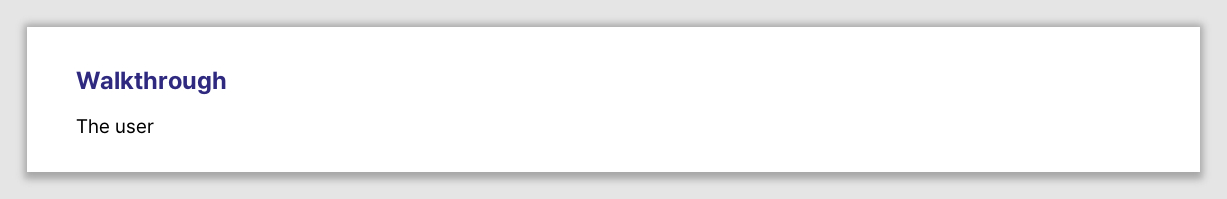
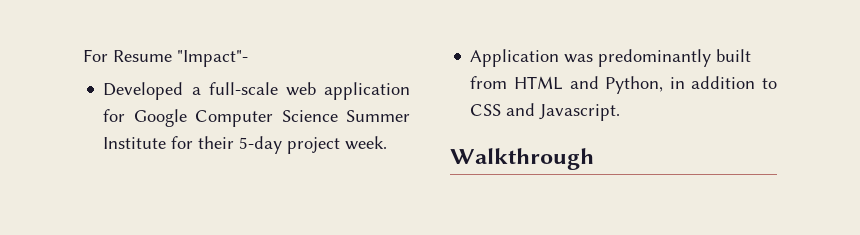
+ For Resume "Impact"-
+ Developed a full-scale web application for Google Computer Science Summer Institute for their 5-day project week.
+ Application was predominantly built from HTML and Python, in addition to CSS and Javascript.
- The user

